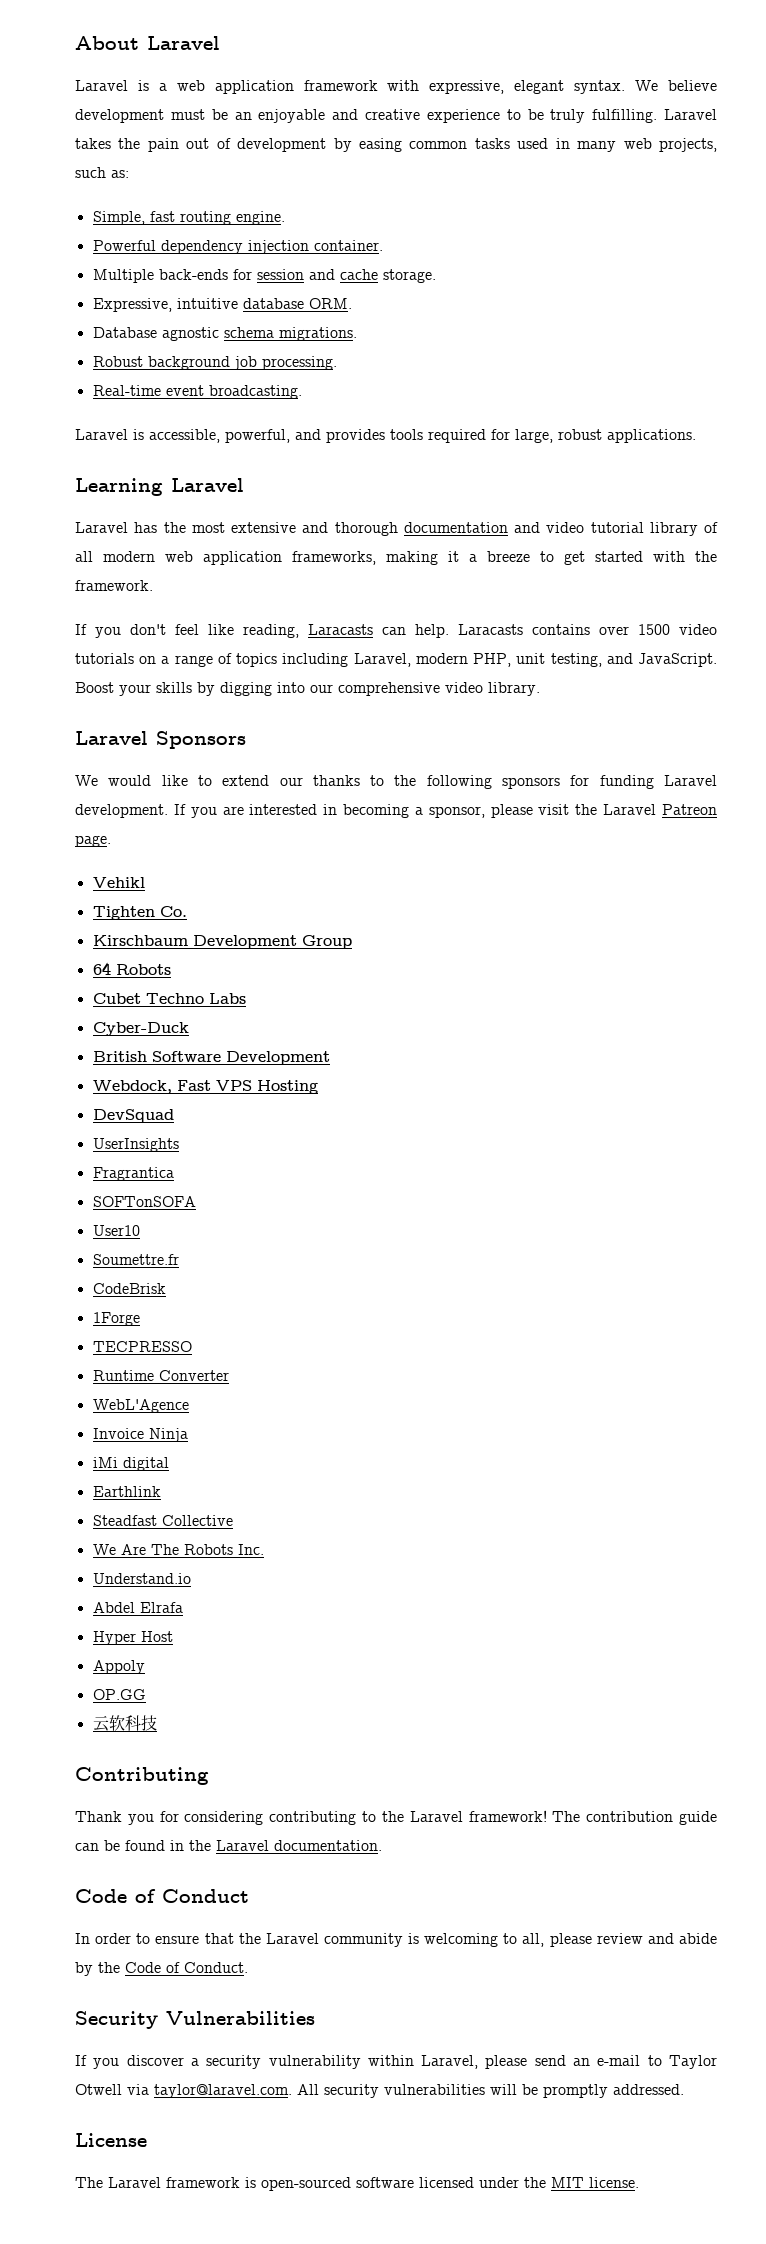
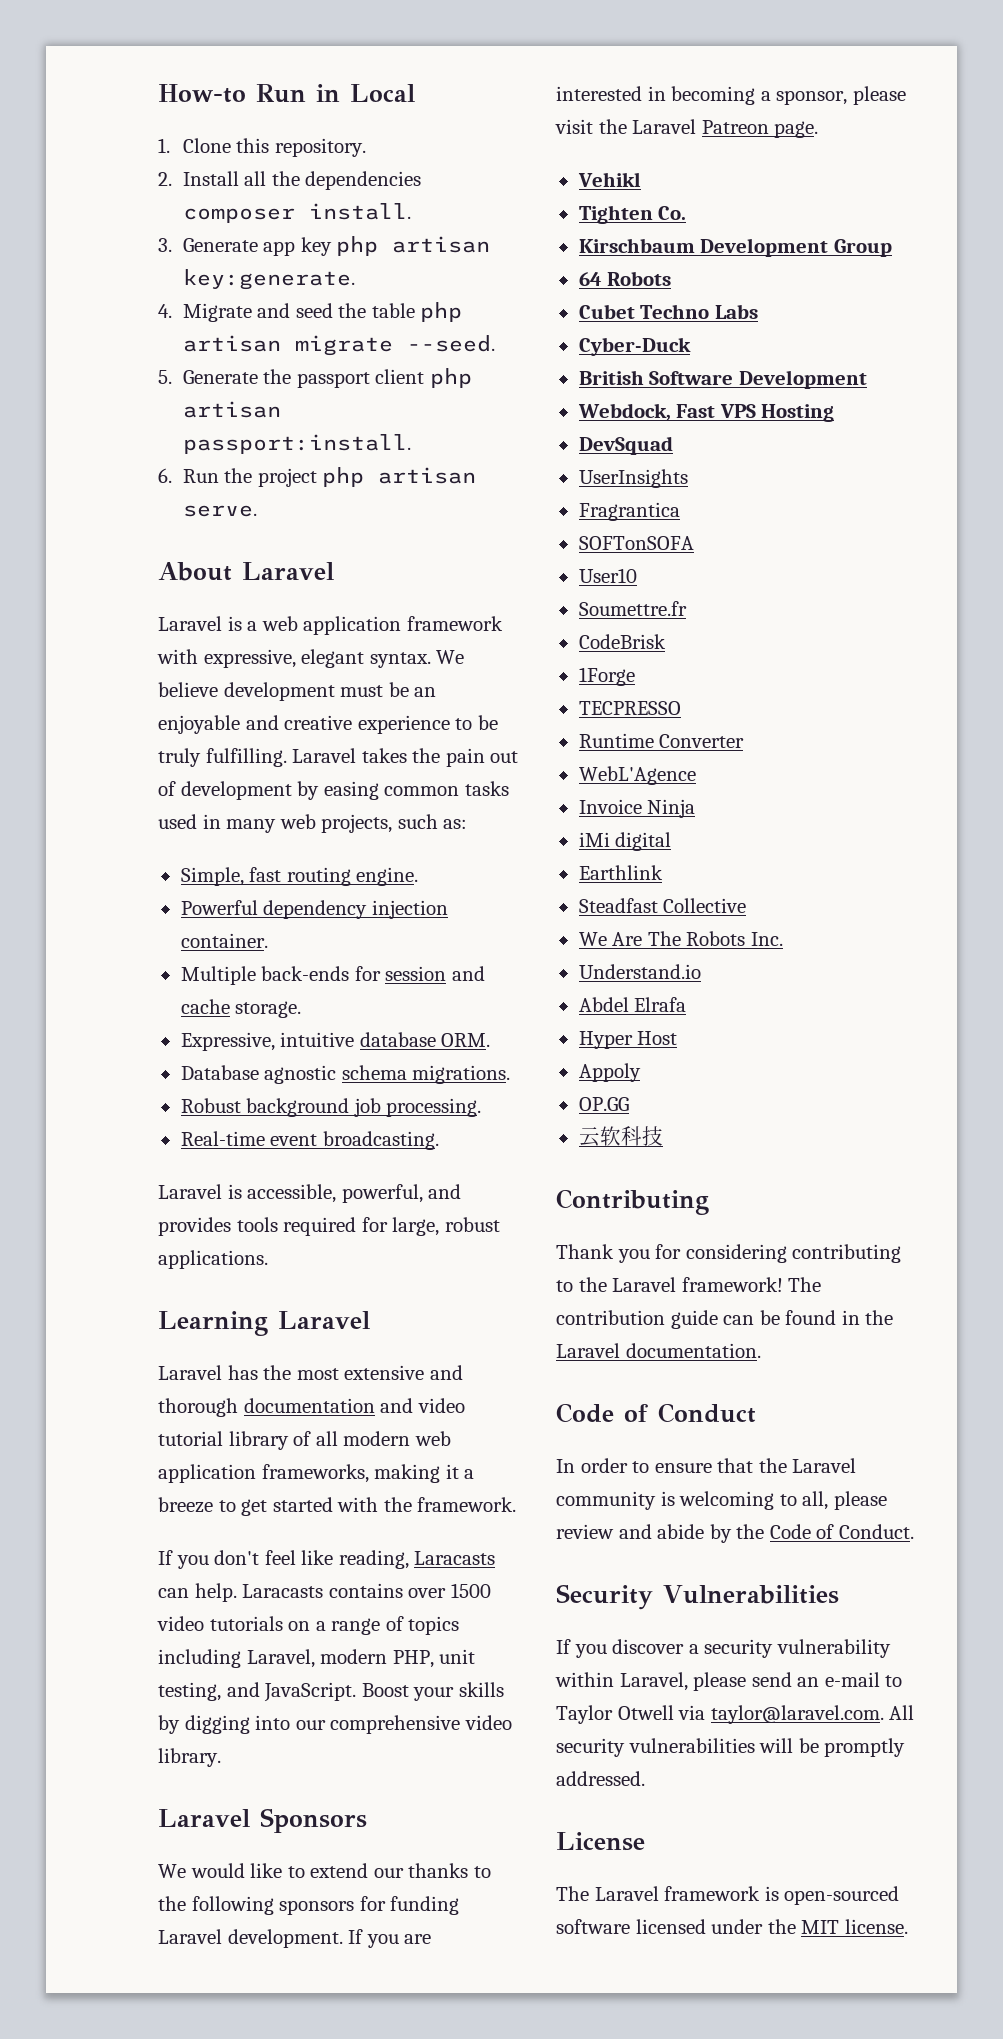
+ How-to Run in Local
+ 1. Clone this repository.
+ 2. Install all the dependencies composer install.
+ 3. Generate app key php artisan key:generate.
+ 4. Migrate and seed the table php artisan migrate --seed.
+ 5. Generate the passport client php artisan passport:install.
+ 6. Run the project php artisan serve.

